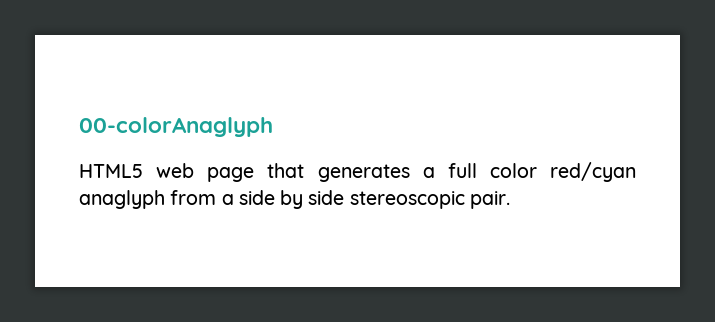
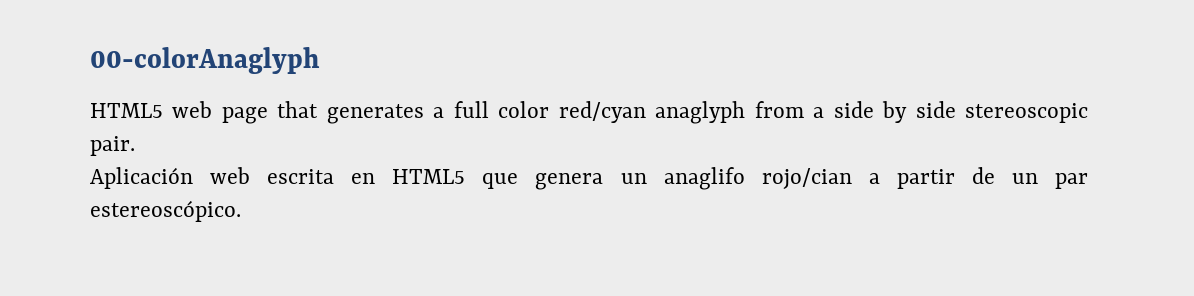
+ Aplicación web escrita en HTML5 que genera un anaglifo rojo/cian a partir de un par estereoscópico.

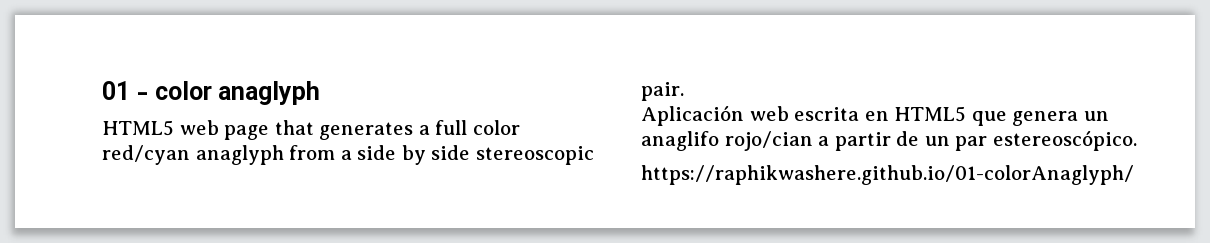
- 00-colorAnaglyph
+ 01 - color anaglyph
+ https://raphikwashere.github.io/01-colorAnaglyph/

